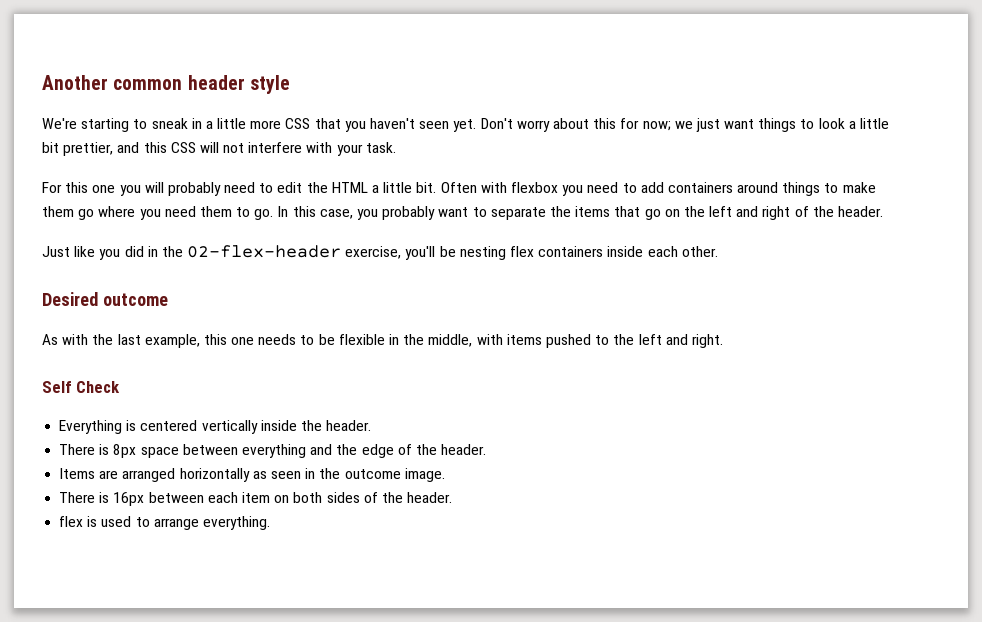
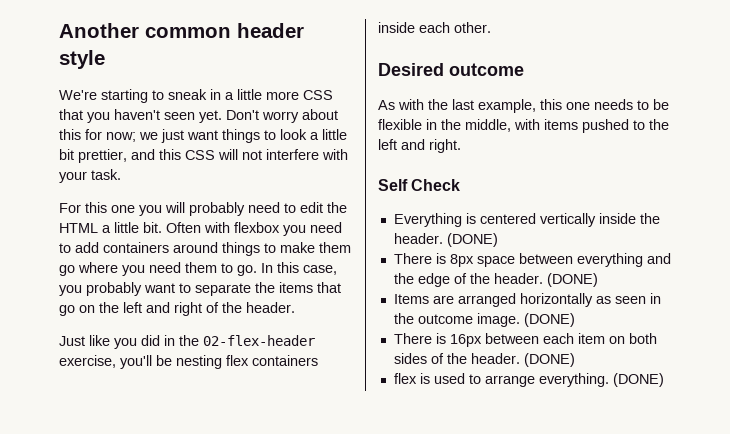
- Everything is centered vertically inside the header.
+ Everything is centered vertically inside the header. (DONE)
- There is 8px space between everything and the edge of the header.
+ There is 8px space between everything and the edge of the header. (DONE)
- Items are arranged horizontally as seen in the outcome image.
+ Items are arranged horizontally as seen in the outcome image. (DONE)
- There is 16px between each item on both sides of the header.
+ There is 16px between each item on both sides of the header. (DONE)
- flex is used to arrange everything.
+ flex is used to arrange everything. (DONE)

